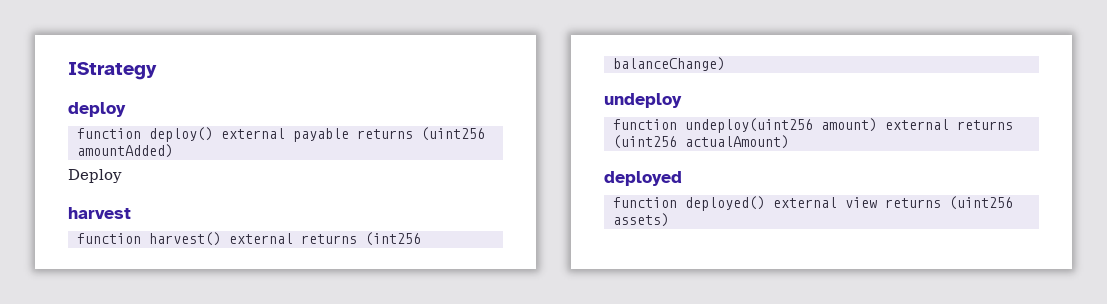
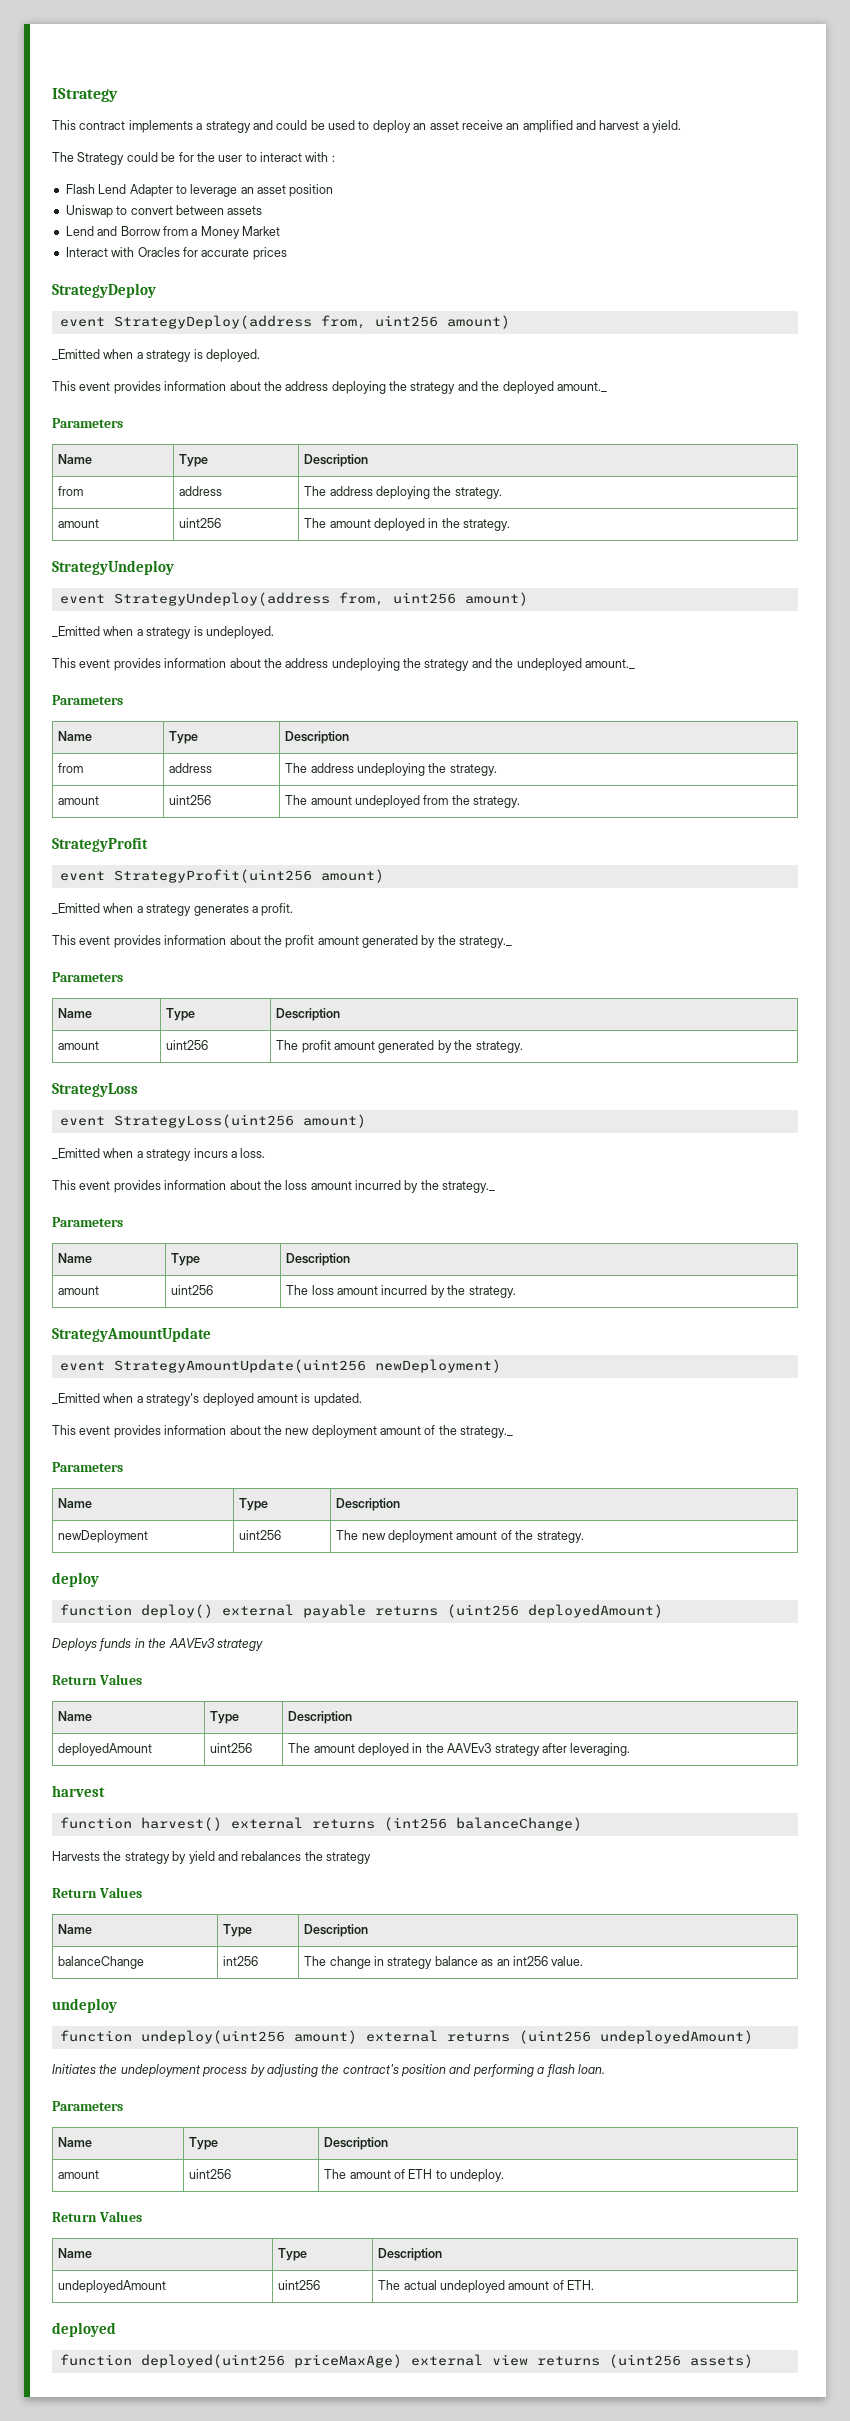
+ This contract implements a strategy and could be used to deploy an asset receive an amplified and harvest a yield.
+ The Strategy could be for the user to interact with :
+ Flash Lend Adapter to leverage an asset position
+ Uniswap to convert between assets
+ Lend and Borrow from a Money Market
+ Interact with Oracles for accurate prices
+ StrategyDeploy
+ event StrategyDeploy(address from, uint256 amount)
+ _Emitted when a strategy is deployed.
+ This event provides information about the address deploying the strategy and the deployed amount._
+ Parameters
+ Name | Type | Description
+ from | address | The address deploying the strategy.
+ amount | uint256 | The amount deployed in the strategy.
+ StrategyUndeploy
+ event StrategyUndeploy(address from, uint256 amount)
+ _Emitted when a strategy is undeployed.
+ This event provides information about the address undeploying the strategy and the undeployed amount._
+ Parameters
+ Name | Type | Description
+ from | address | The address undeploying the strategy.
+ amount | uint256 | The amount undeployed from the strategy.
+ StrategyProfit
+ event StrategyProfit(uint256 amount)
+ _Emitted when a strategy generates a profit.
+ This event provides information about the profit amount generated by the strategy._
+ Parameters
+ Name | Type | Description
+ amount | uint256 | The profit amount generated by the strategy.
+ StrategyLoss
+ event StrategyLoss(uint256 amount)
+ _Emitted when a strategy incurs a loss.
+ This event provides information about the loss amount incurred by the strategy._
+ Parameters
+ Name | Type | Description
+ amount | uint256 | The loss amount incurred by the strategy.
+ StrategyAmountUpdate
+ event StrategyAmountUpdate(uint256 newDeployment)
+ _Emitted when a strategy's deployed amount is updated.
+ This event provides information about the new deployment amount of the strategy._
+ Parameters
+ Name | Type | Description
+ newDeployment | uint256 | The new deployment amount of the strategy.
- function deploy() external payable returns (uint256 amountAdded)
- Deploy
+ function deploy() external payable returns (uint256 deployedAmount)
+ Deploys funds in the AAVEv3 strategy
+ Return Values
+ Name | Type | Description
+ deployedAmount | uint256 | The amount deployed in the AAVEv3 strategy after leveraging.
+ Harvests the strategy by yield and rebalances the strategy
+ Return Values
+ Name | Type | Description
+ balanceChange | int256 | The change in strategy balance as an int256 value.
- function undeploy(uint256 amount) external returns (uint256 actualAmount)
+ function undeploy(uint256 amount) external returns (uint256 undeployedAmount)
+ Initiates the undeployment process by adjusting the contract's position and performing a flash loan.
+ Parameters
+ Name | Type | Description
+ amount | uint256 | The amount of ETH to undeploy.
+ Return Values
+ Name | Type | Description
+ undeployedAmount | uint256 | The actual undeployed amount of ETH.
- function deployed() external view returns (uint256 assets)
+ function deployed(uint256 priceMaxAge) external view returns (uint256 assets)

